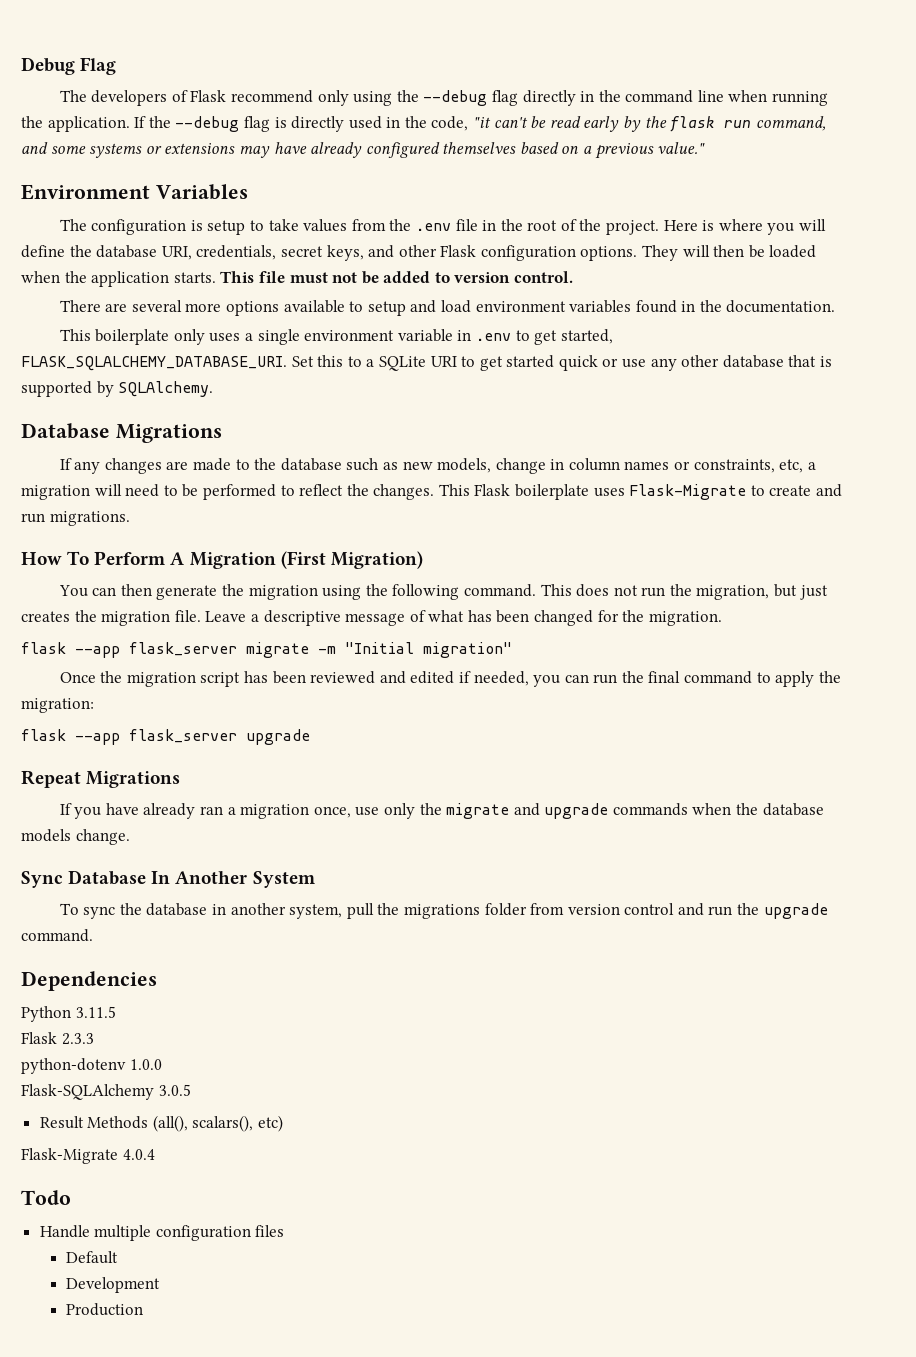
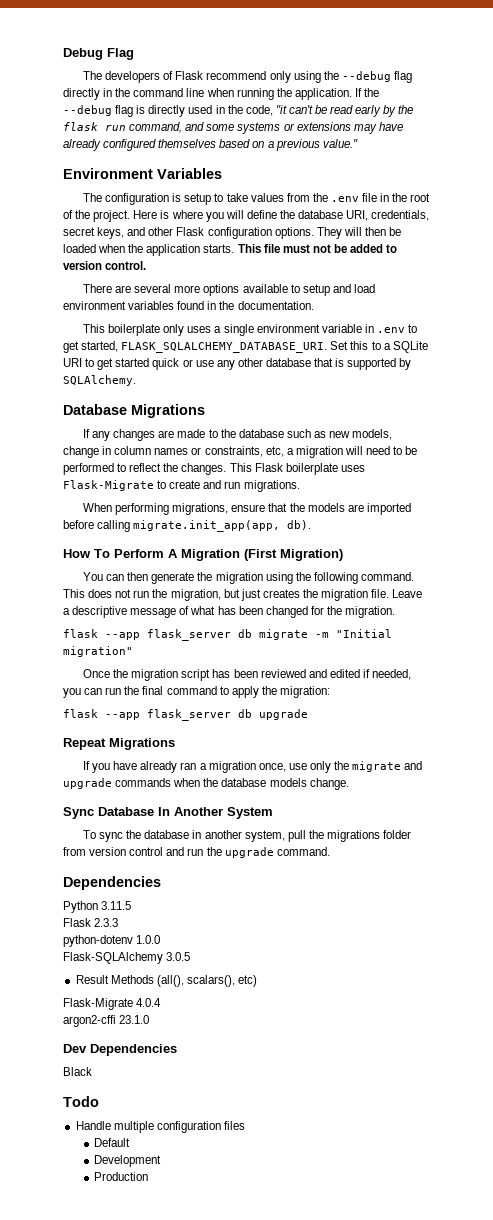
+ When performing migrations, ensure that the models are imported before calling migrate.init_app(app, db).
- flask --app flask_server migrate -m "Initial migration"
+ flask --app flask_server db migrate -m "Initial migration"
- flask --app flask_server upgrade
+ flask --app flask_server db upgrade
+ argon2-cffi 23.1.0
+ Dev Dependencies
+ Black

